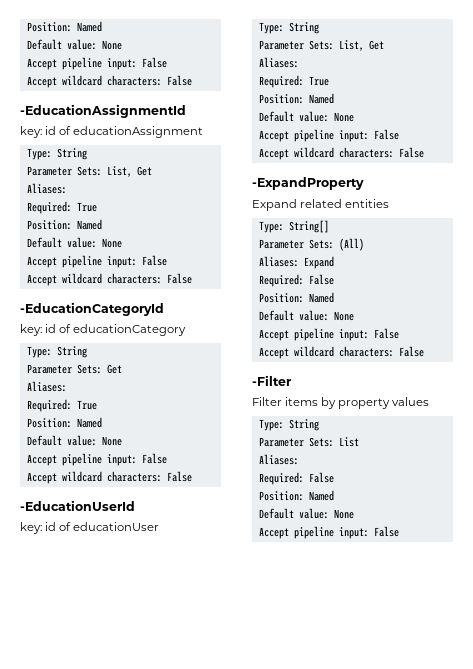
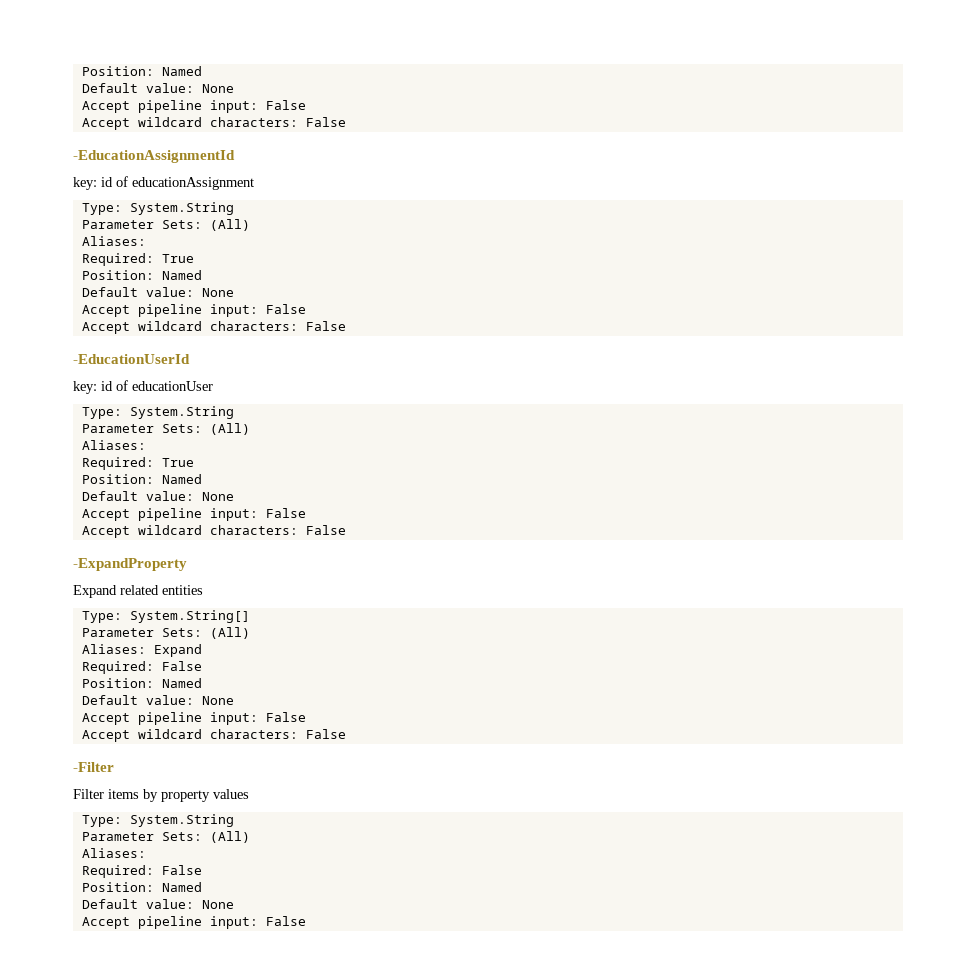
  key: id of educationAssignment
- Type: String
- Parameter Sets: List, Get
- Aliases:
- Required: True
- Position: Named
- Default value: None
- Accept pipeline input: False
- Accept wildcard characters: False
- -EducationCategoryId
- key: id of educationCategory
- Type: String
- Parameter Sets: Get
+ Type: System.String
+ Parameter Sets: (All)
  key: id of educationUser
- Type: String
- Parameter Sets: List, Get
+ Type: System.String
+ Parameter Sets: (All)
- Type: String[]
+ Type: System.String[]
  Filter items by property values
- Type: String
- Parameter Sets: List
+ Type: System.String
+ Parameter Sets: (All)

